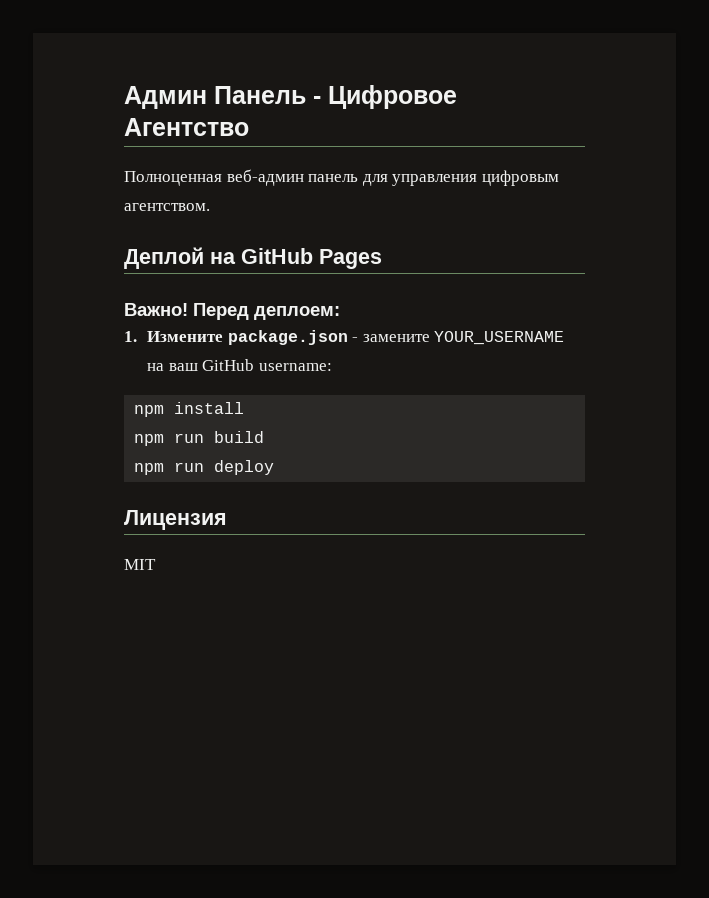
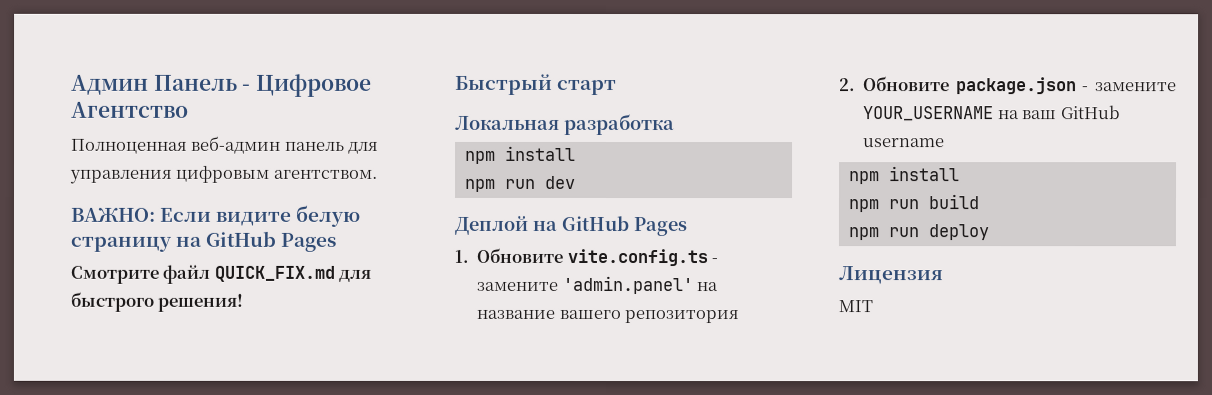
+ ВАЖНО: Если видите белую страницу на GitHub Pages
+ Смотрите файл QUICK_FIX.md для быстрого решения!
+ Быстрый старт
+ Локальная разработка
+ npm install
+ npm run dev
  Деплой на GitHub Pages
- Важно! Перед деплоем:
- 1. Измените package.json - замените YOUR_USERNAME на ваш GitHub username:
+ 1. Обновите vite.config.ts - замените 'admin.panel' на название вашего репозитория
+ 2. Обновите package.json - замените YOUR_USERNAME на ваш GitHub username

